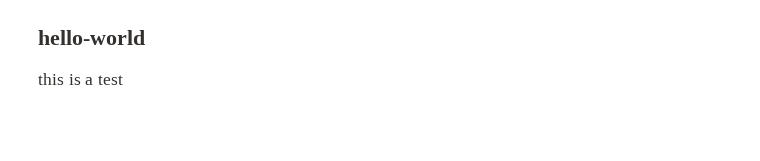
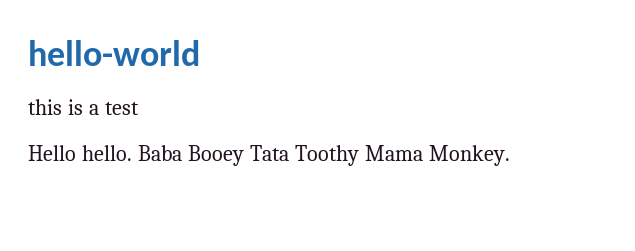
+ Hello hello. Baba Booey Tata Toothy Mama Monkey.

